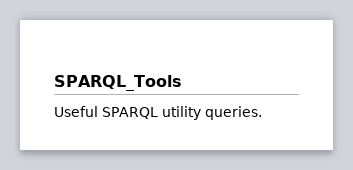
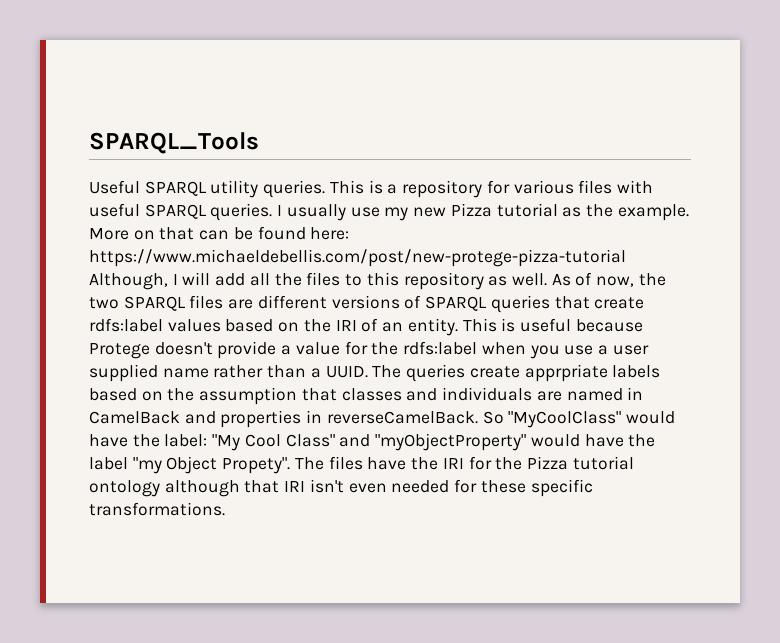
+ This is a repository for various files with useful SPARQL queries. I usually use my new Pizza tutorial as the example. More on that can be found here: https://www.michaeldebellis.com/post/new-protege-pizza-tutorial Although, I will add all the files to this repository as well. As of now, the two SPARQL files are different versions of SPARQL queries that create rdfs:label values based on the IRI of an entity. This is useful because Protege doesn't provide a value for the rdfs:label when you use a user supplied name rather than a UUID. The queries create apprpriate labels based on the assumption that classes and individuals are named in CamelBack and properties in reverseCamelBack. So "MyCoolClass" would have the label: "My Cool Class" and "myObjectProperty" would have the label "my Object Propety". The files have the IRI for the Pizza tutorial ontology although that IRI isn't even needed for these specific transformations.

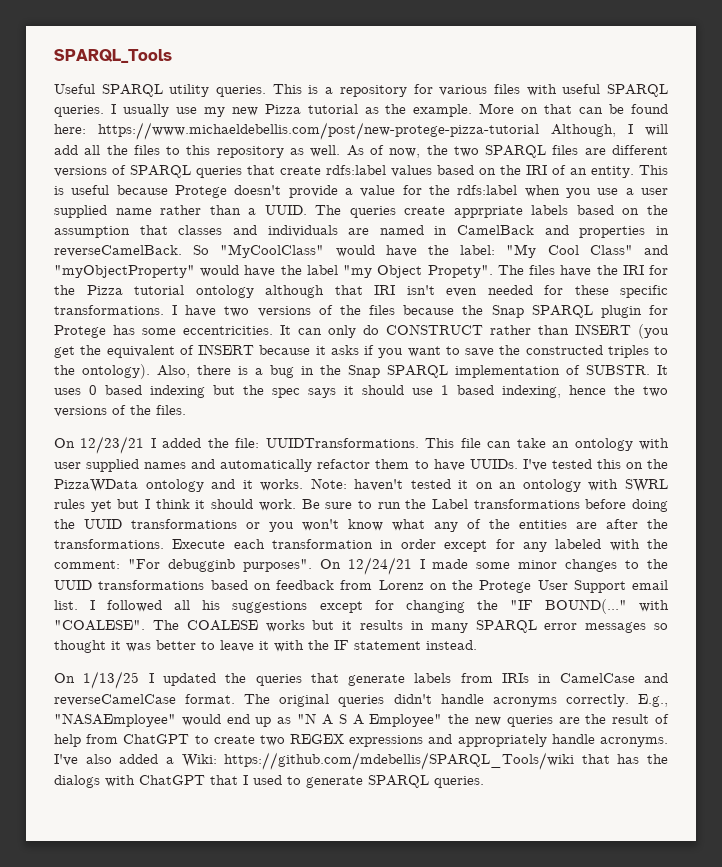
+ I have two versions of the files because the Snap SPARQL plugin for Protege has some eccentricities. It can only do CONSTRUCT rather than INSERT (you get the equivalent of INSERT because it asks if you want to save the constructed triples to the ontology). Also, there is a bug in the Snap SPARQL implementation of SUBSTR. It uses 0 based indexing but the spec says it should use 1 based indexing, hence the two versions of the files.
+ On 12/23/21 I added the file: UUIDTransformations. This file can take an ontology with user supplied names and automatically refactor them to have UUIDs. I've tested this on the PizzaWData ontology and it works. Note: haven't tested it on an ontology with SWRL rules yet but I think it should work. Be sure to run the Label transformations before doing the UUID transformations or you won't know what any of the entities are after the transformations. Execute each transformation in order except for any labeled with the comment: "For debugginb purposes". On 12/24/21 I made some minor changes to the UUID transformations based on feedback from Lorenz on the Protege User Support email list. I followed all his suggestions except for changing the "IF BOUND(..." with "COALESE". The COALESE works but it results in many SPARQL error messages so thought it was better to leave it with the IF statement instead.
+ On 1/13/25 I updated the queries that generate labels from IRIs in CamelCase and reverseCamelCase format. The original queries didn't handle acronyms correctly. E.g., "NASAEmployee" would end up as "N A S A Employee" the new queries are the result of help from ChatGPT to create two REGEX expressions and appropriately handle acronyms. I've also added a Wiki: https://github.com/mdebellis/SPARQL_Tools/wiki that has the dialogs with ChatGPT that I used to generate SPARQL queries.

